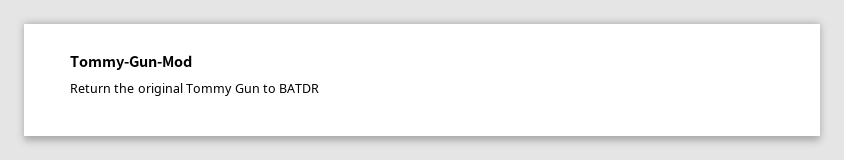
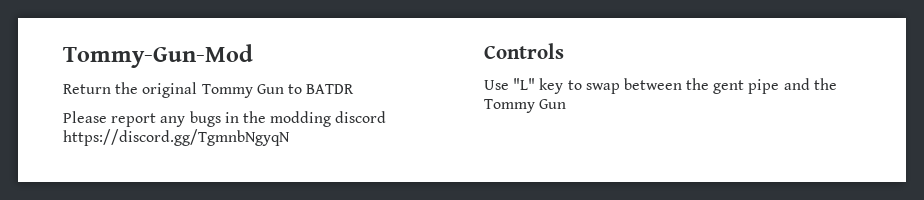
+ Please report any bugs in the modding discord https://discord.gg/TgmnbNgyqN
+ Controls
+ Use "L" key to swap between the gent pipe and the Tommy Gun

